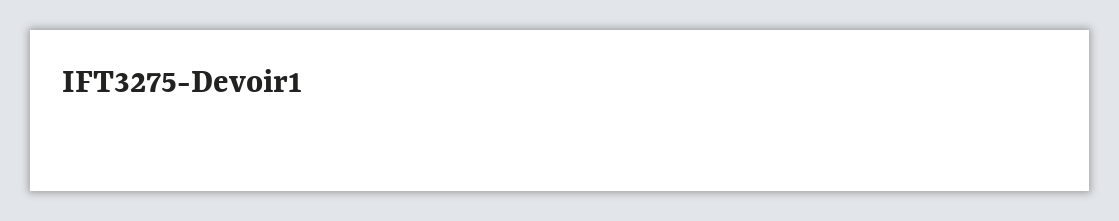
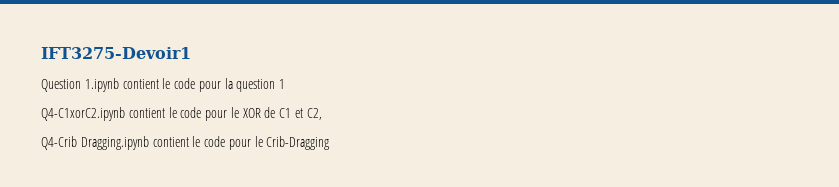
+ Question 1.ipynb contient le code pour la question 1
+ Q4-C1xorC2.ipynb contient le code pour le XOR de C1 et C2,
+ Q4-Crib Dragging.ipynb contient le code pour le Crib-Dragging

